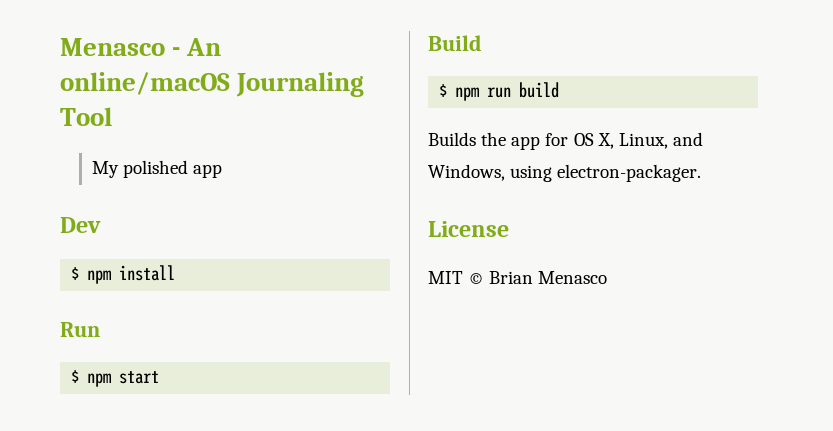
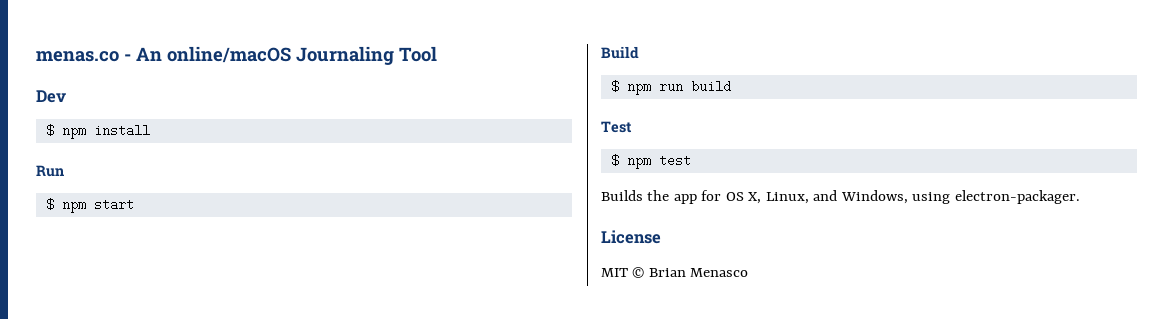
- Menasco - An online/macOS Journaling Tool
+ menas.co - An online/macOS Journaling Tool
- My polished app
+ Test
+ $ npm test

